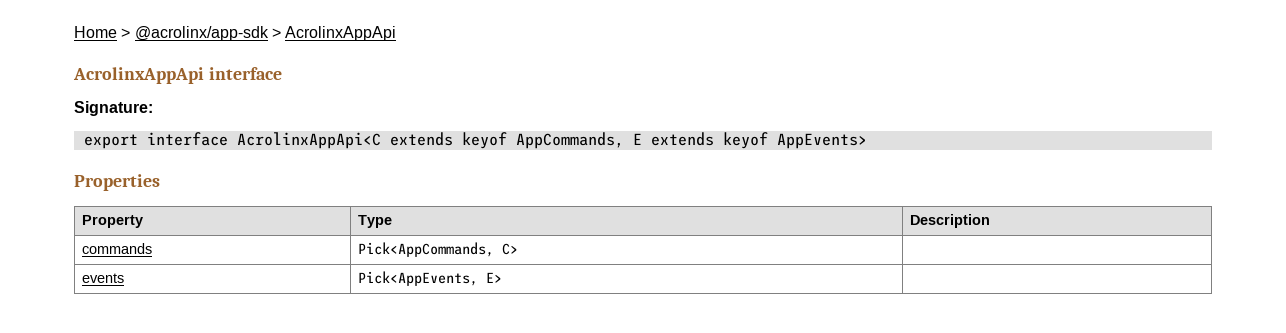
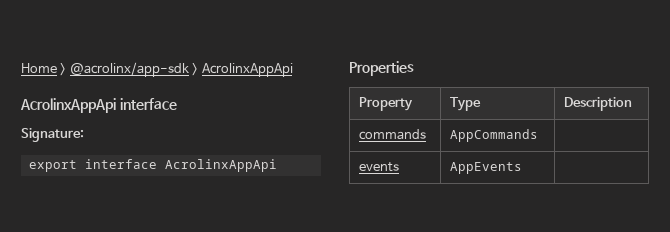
- export interface AcrolinxAppApi<C extends keyof AppCommands, E extends keyof AppEvents>
+ export interface AcrolinxAppApi
- commands | Pick<AppCommands, C> |
+ commands | AppCommands |
- events | Pick<AppEvents, E> |
+ events | AppEvents |

